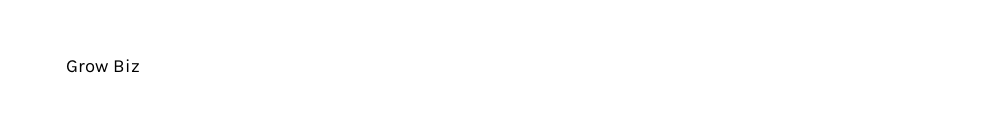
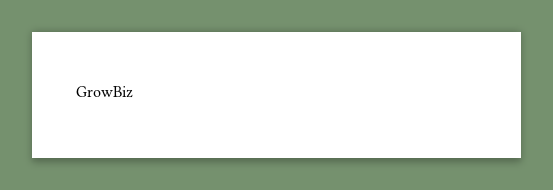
- Grow Biz
+ GrowBiz

